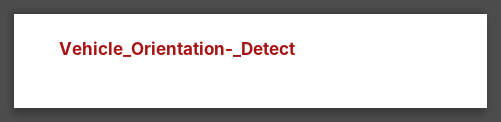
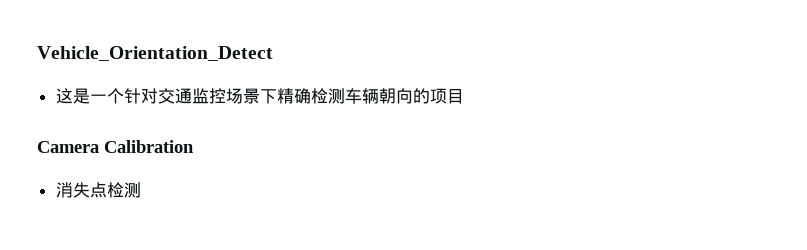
- Vehicle_Orientation-_Detect
+ Vehicle_Orientation_Detect
+ 这是一个针对交通监控场景下精确检测车辆朝向的项目
+ Camera Calibration
+ 消失点检测

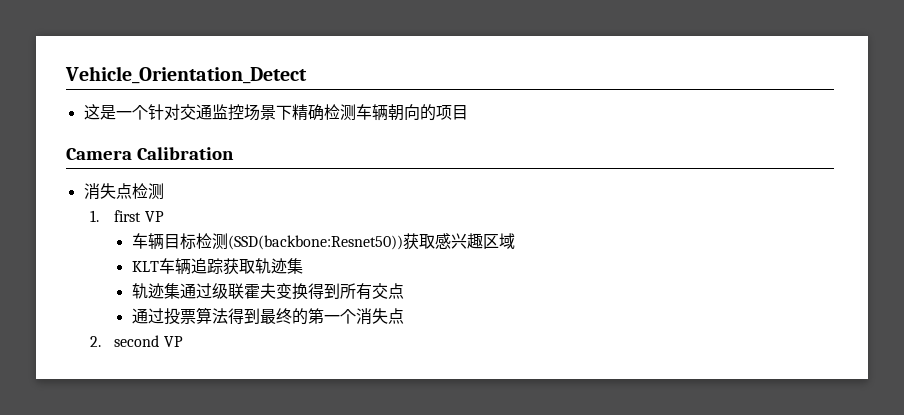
+ 1. first VP
+ 车辆目标检测(SSD(backbone:Resnet50))获取感兴趣区域
+ KLT车辆追踪获取轨迹集
+ 轨迹集通过级联霍夫变换得到所有交点
+ 通过投票算法得到最终的第一个消失点
+ 2. second VP

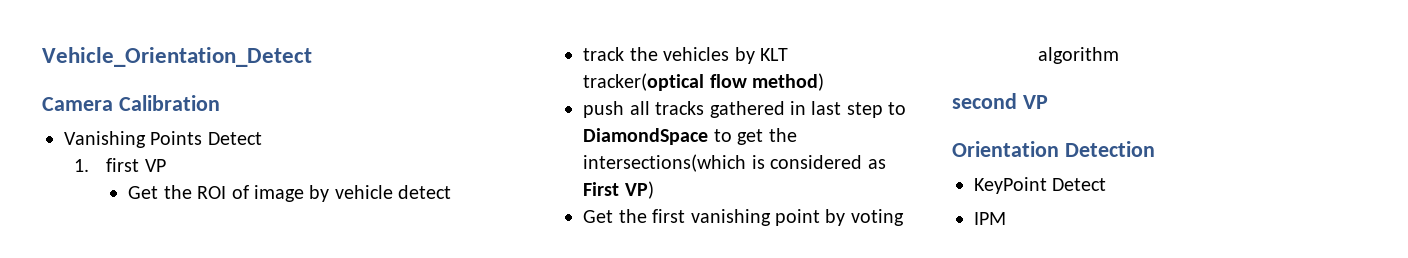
- 这是一个针对交通监控场景下精确检测车辆朝向的项目
- 消失点检测
+ Vanishing Points Detect
- 车辆目标检测(SSD(backbone:Resnet50))获取感兴趣区域
- KLT车辆追踪获取轨迹集
- 轨迹集通过级联霍夫变换得到所有交点
- 通过投票算法得到最终的第一个消失点
- 2. second VP
+ Get the ROI of image by vehicle detect
+ track the vehicles by KLT tracker(optical flow method)
+ push all tracks gathered in last step to DiamondSpace to get the intersections(which is considered as First VP)
+ Get the first vanishing point by voting algorithm
+ second VP
+ Orientation Detection
+ KeyPoint Detect
+ IPM

